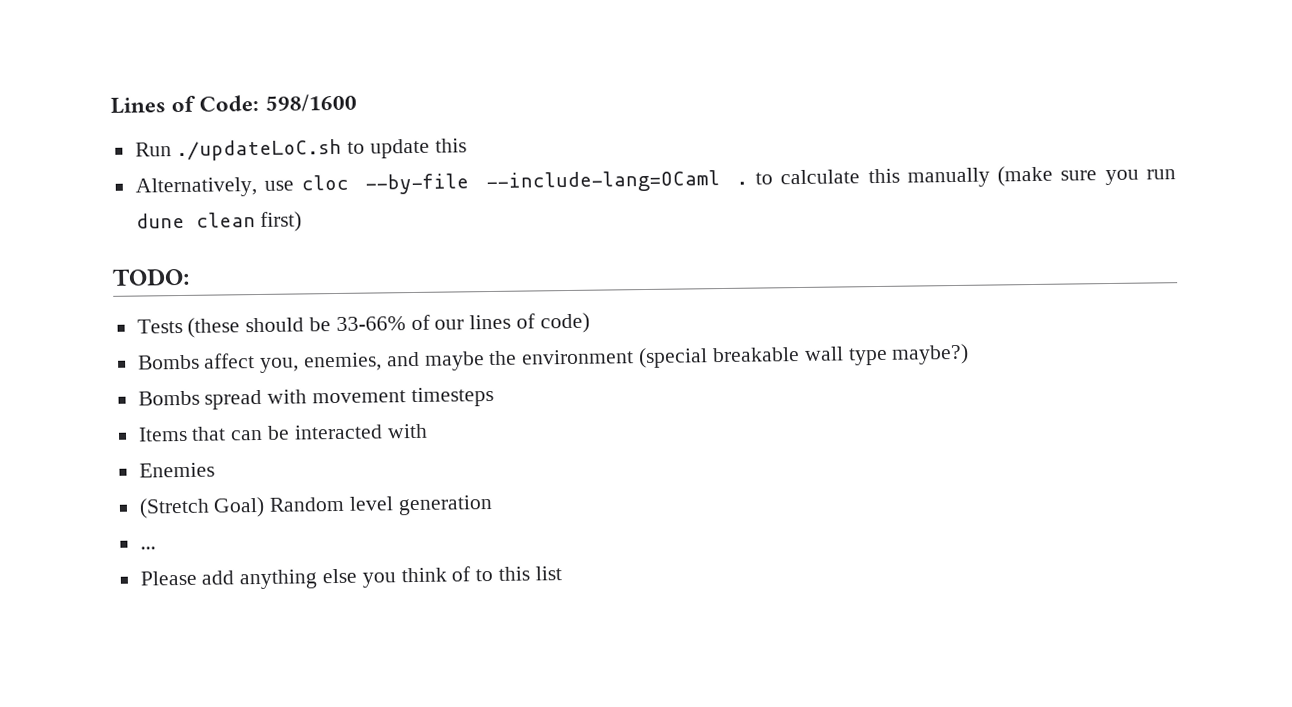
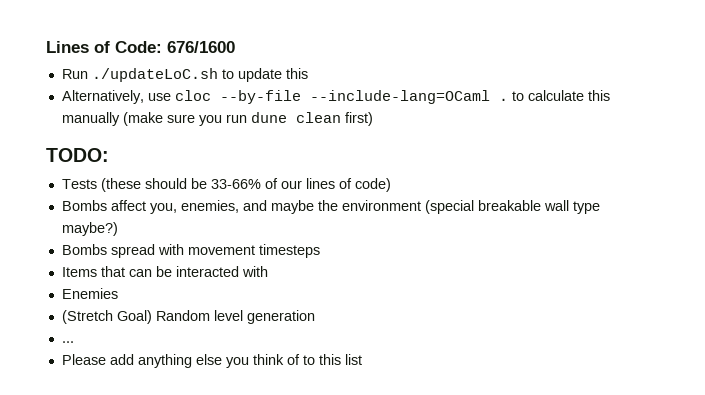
- Lines of Code: 598/1600
+ Lines of Code: 676/1600

